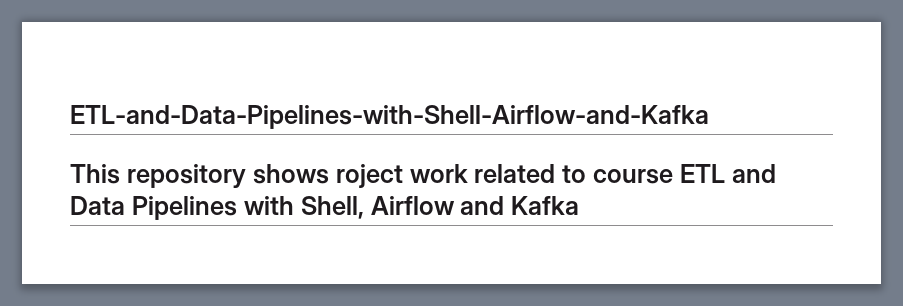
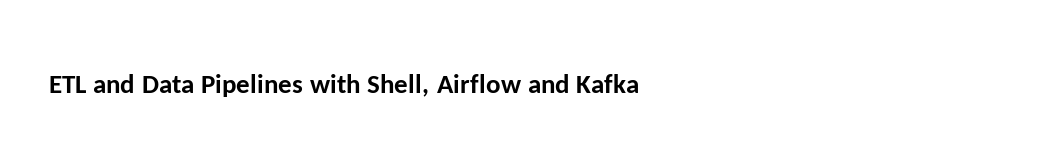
- ETL-and-Data-Pipelines-with-Shell-Airflow-and-Kafka
- This repository shows roject work related to course ETL and Data Pipelines with Shell, Airflow and Kafka
+ ETL and Data Pipelines with Shell, Airflow and Kafka

